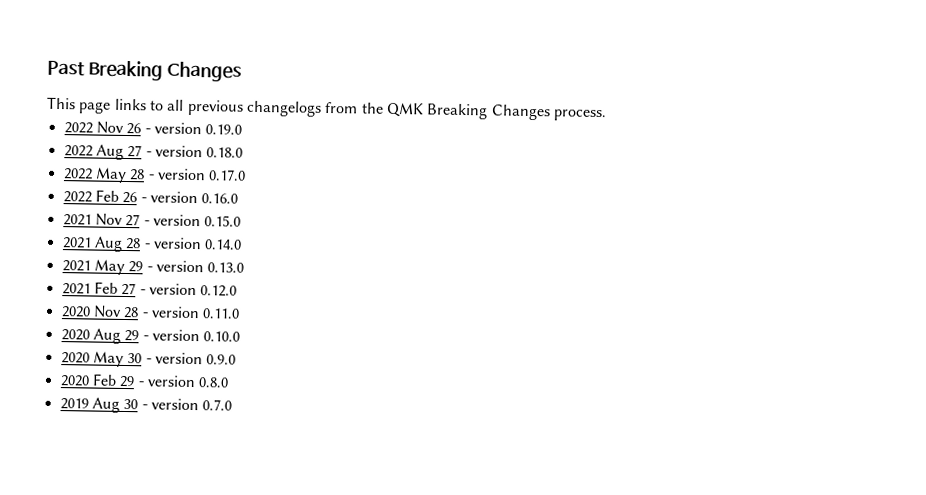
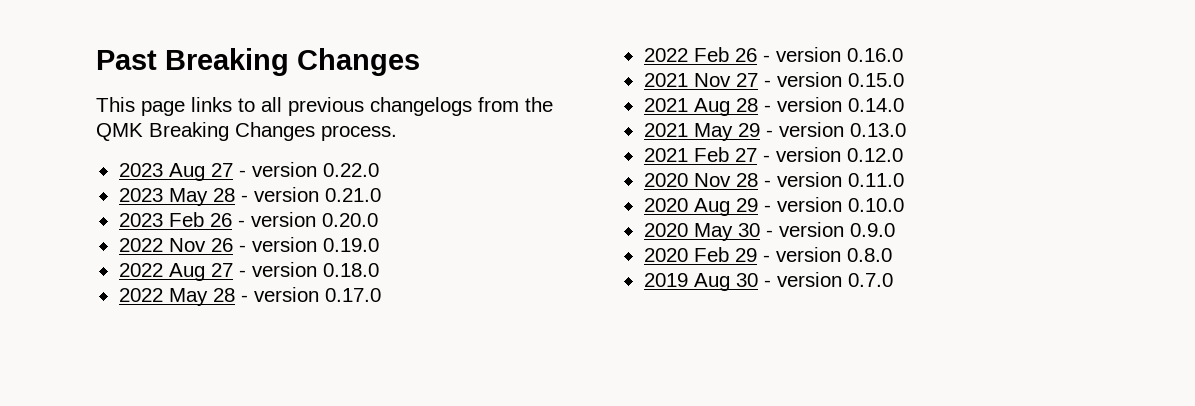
+ 2023 Aug 27 - version 0.22.0
+ 2023 May 28 - version 0.21.0
+ 2023 Feb 26 - version 0.20.0

